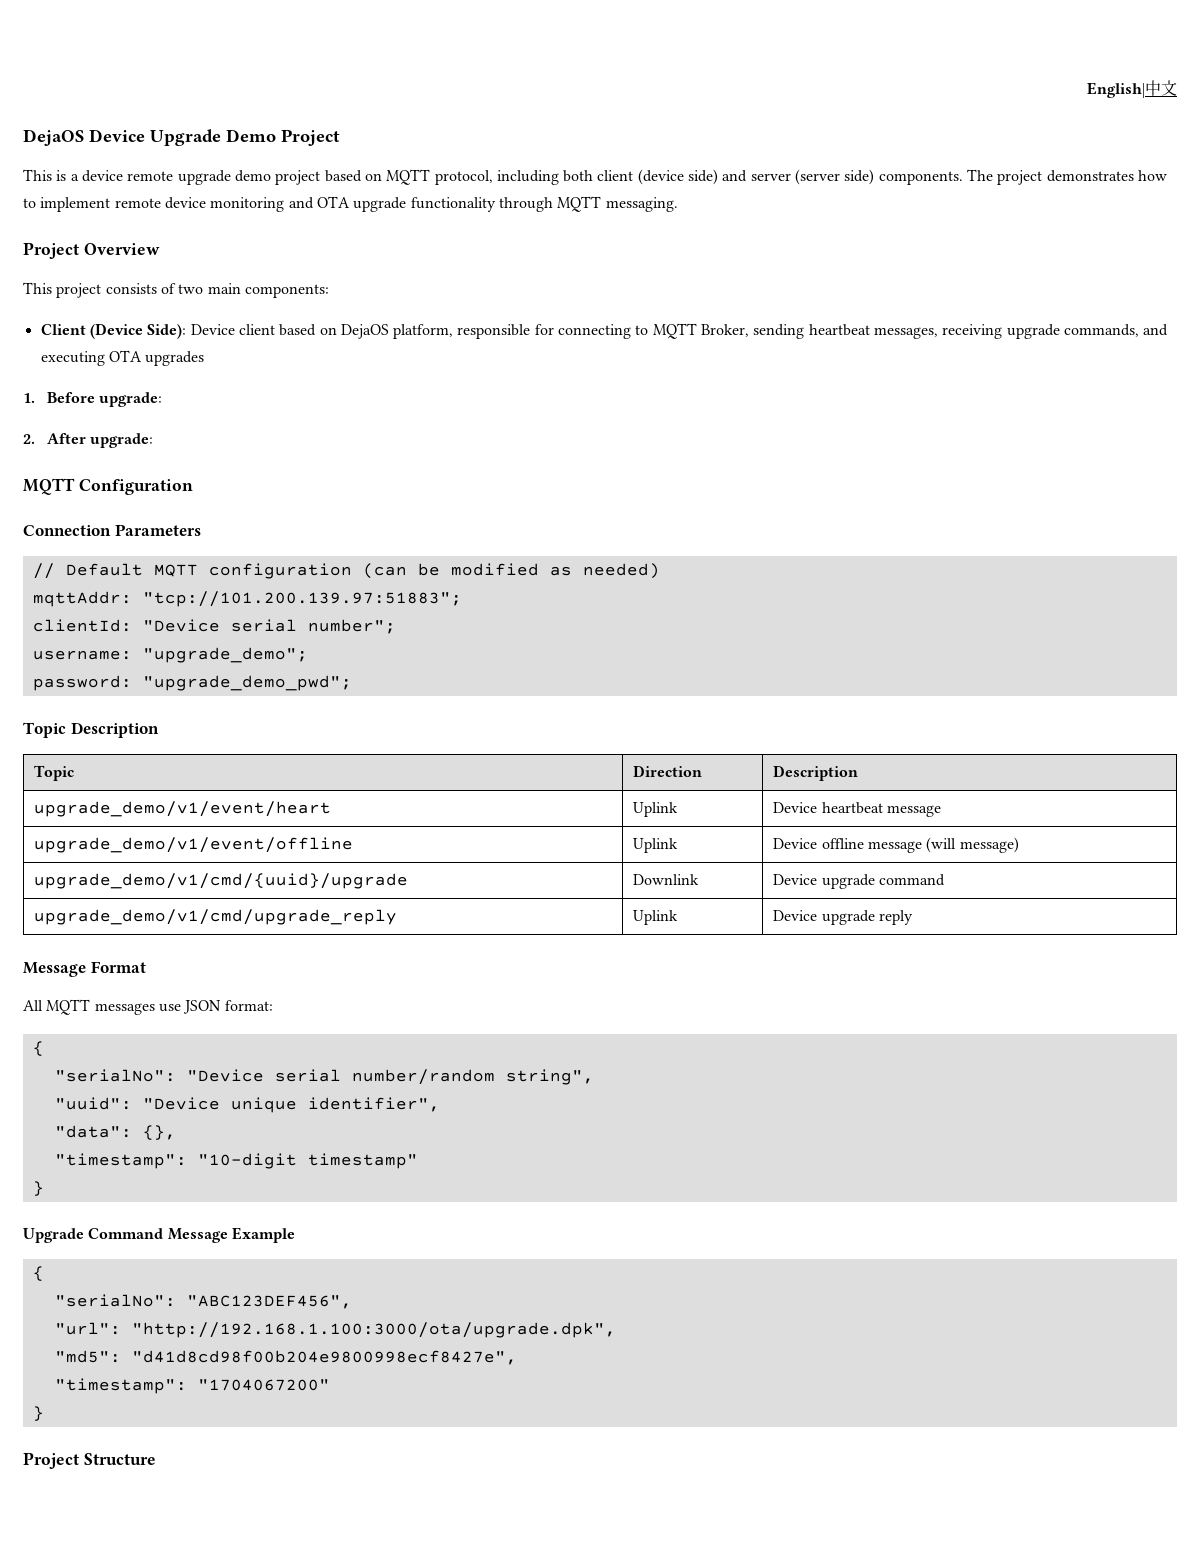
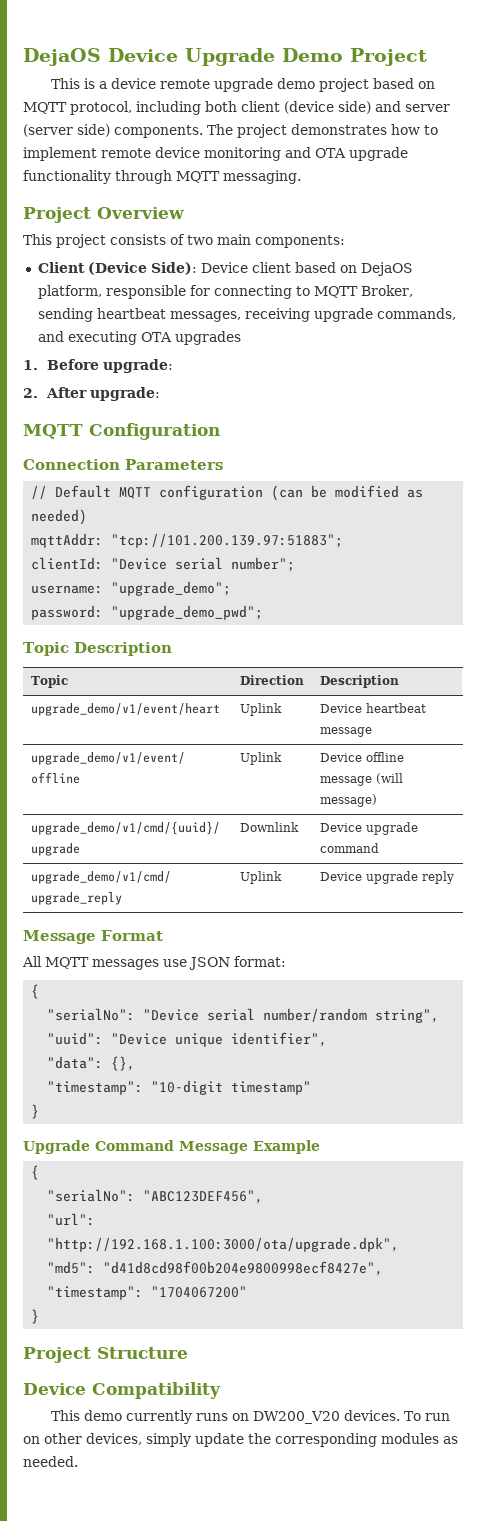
- English|中文
+ Device Compatibility
+ This demo currently runs on DW200_V20 devices. To run on other devices, simply update the corresponding modules as needed.

